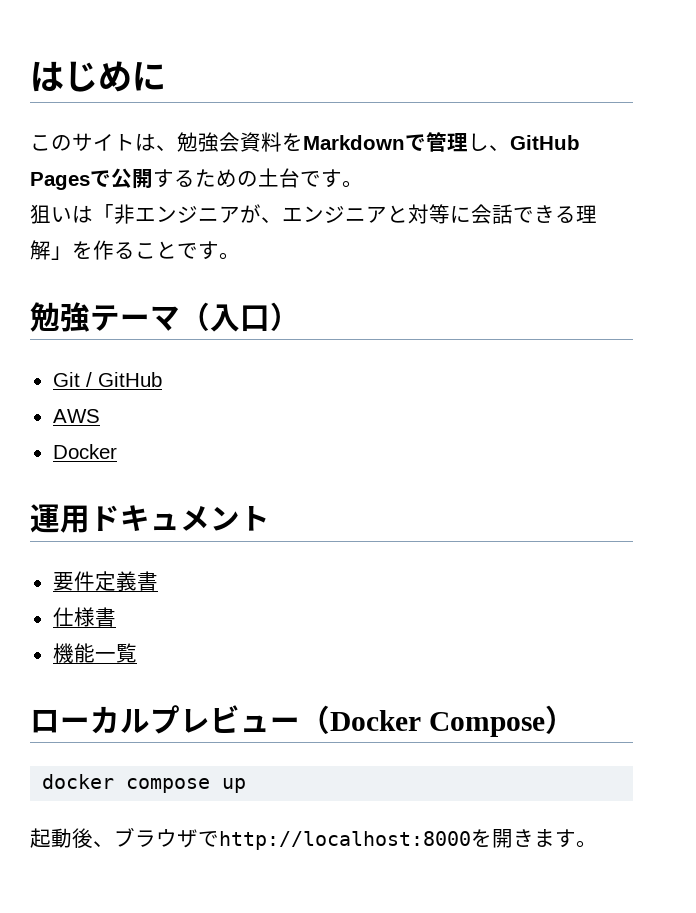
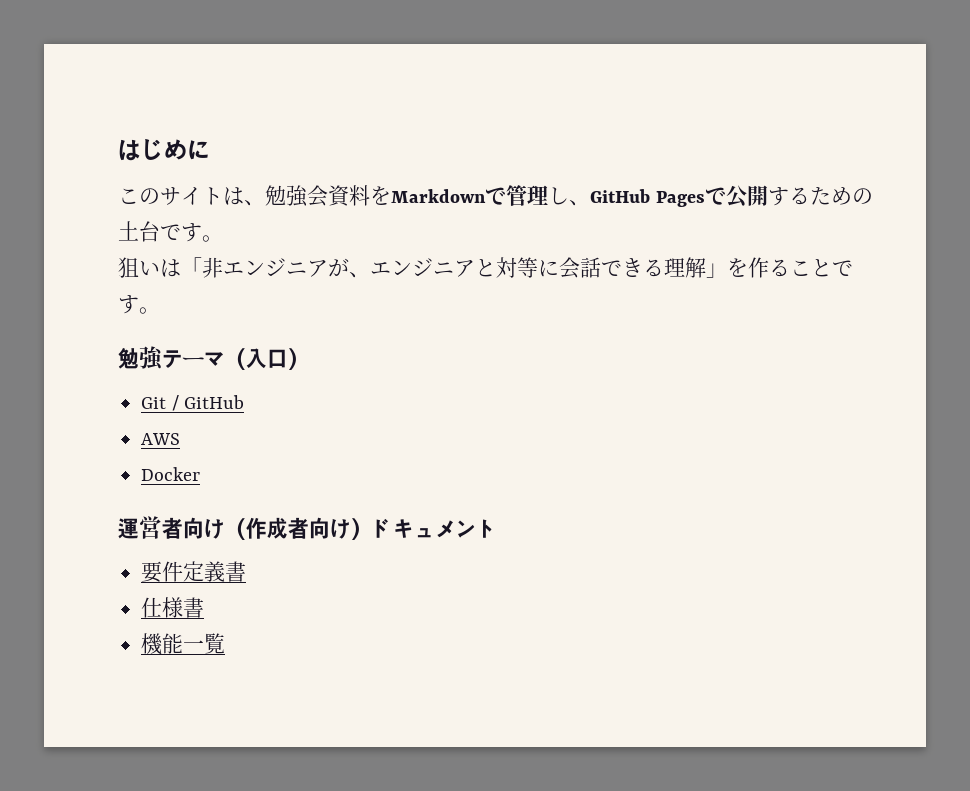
- 運用ドキュメント
+ 運営者向け（作成者向け）ドキュメント
- ローカルプレビュー（Docker Compose）
- docker compose up
- 起動後、ブラウザでhttp://localhost:8000を開きます。

